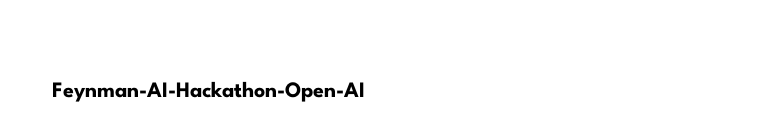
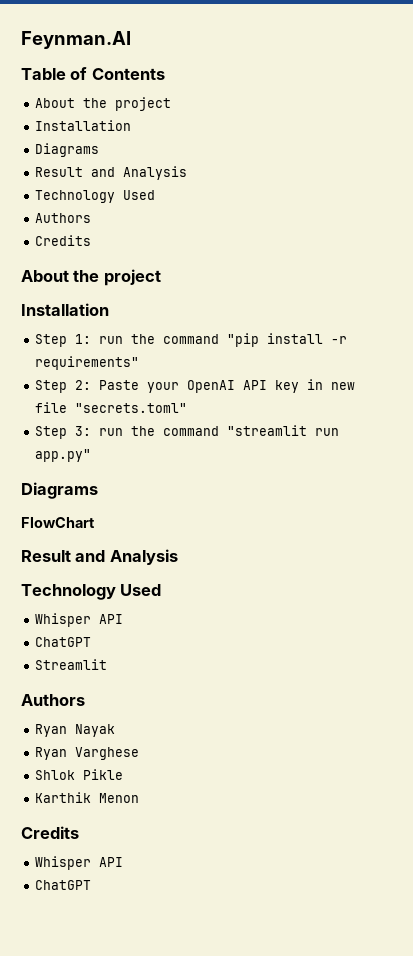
- Feynman-AI-Hackathon-Open-AI
+ Feynman.AI
+ Table of Contents
+ About the project
+ Installation
+ Diagrams
+ Result and Analysis
+ Technology Used
+ Authors
+ Credits
+ About the project
+ Installation
+ Step 1: run the command "pip install -r requirements"
+ Step 2: Paste your OpenAI API key in new file "secrets.toml"
+ Step 3: run the command "streamlit run app.py"
+ Diagrams
+ FlowChart
+ Result and Analysis
+ Technology Used
+ Whisper API
+ ChatGPT
+ Streamlit
+ Authors
+ Ryan Nayak
+ Ryan Varghese
+ Shlok Pikle
+ Karthik Menon
+ Credits
+ Whisper API
+ ChatGPT

